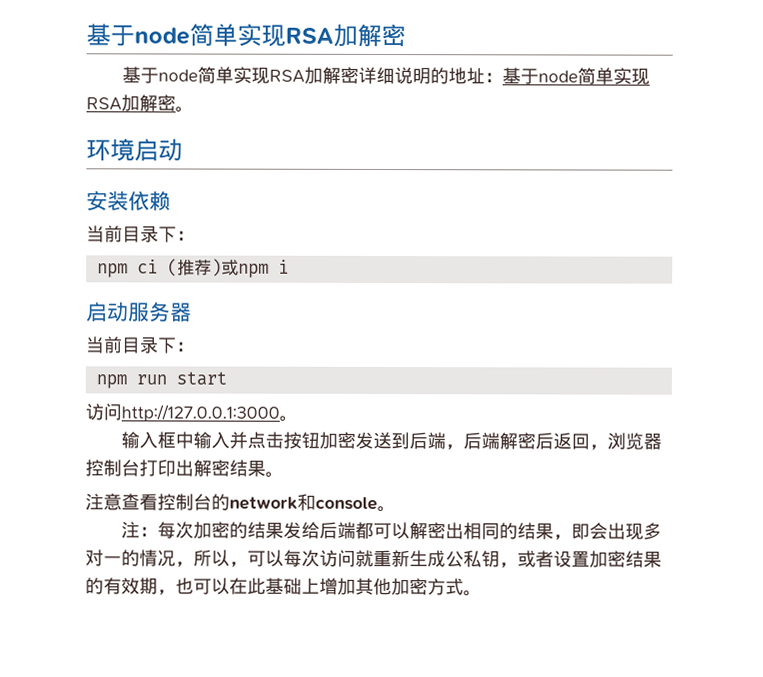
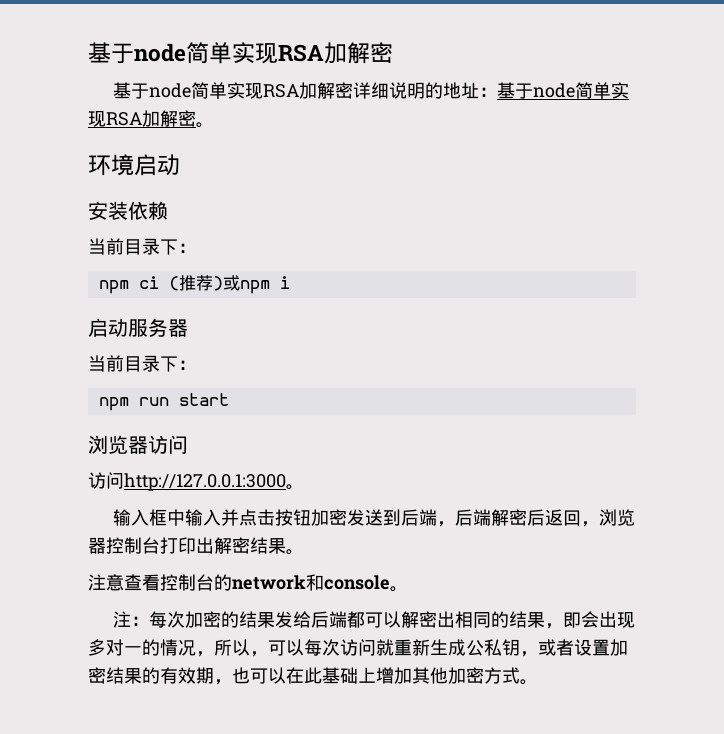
+ 浏览器访问

